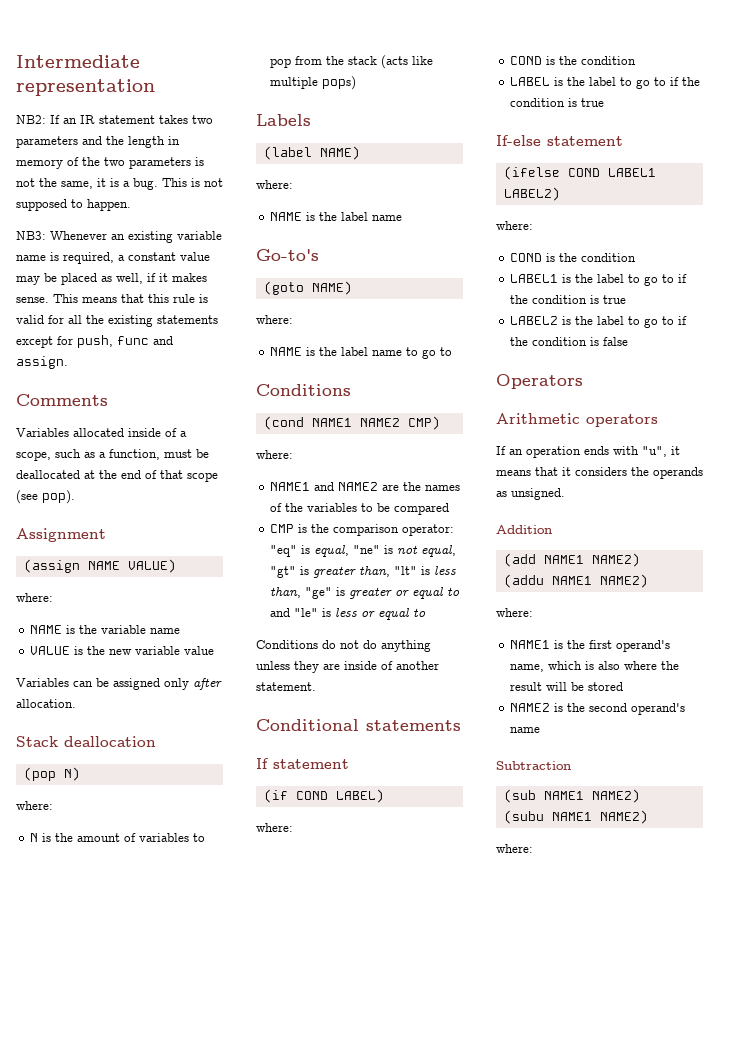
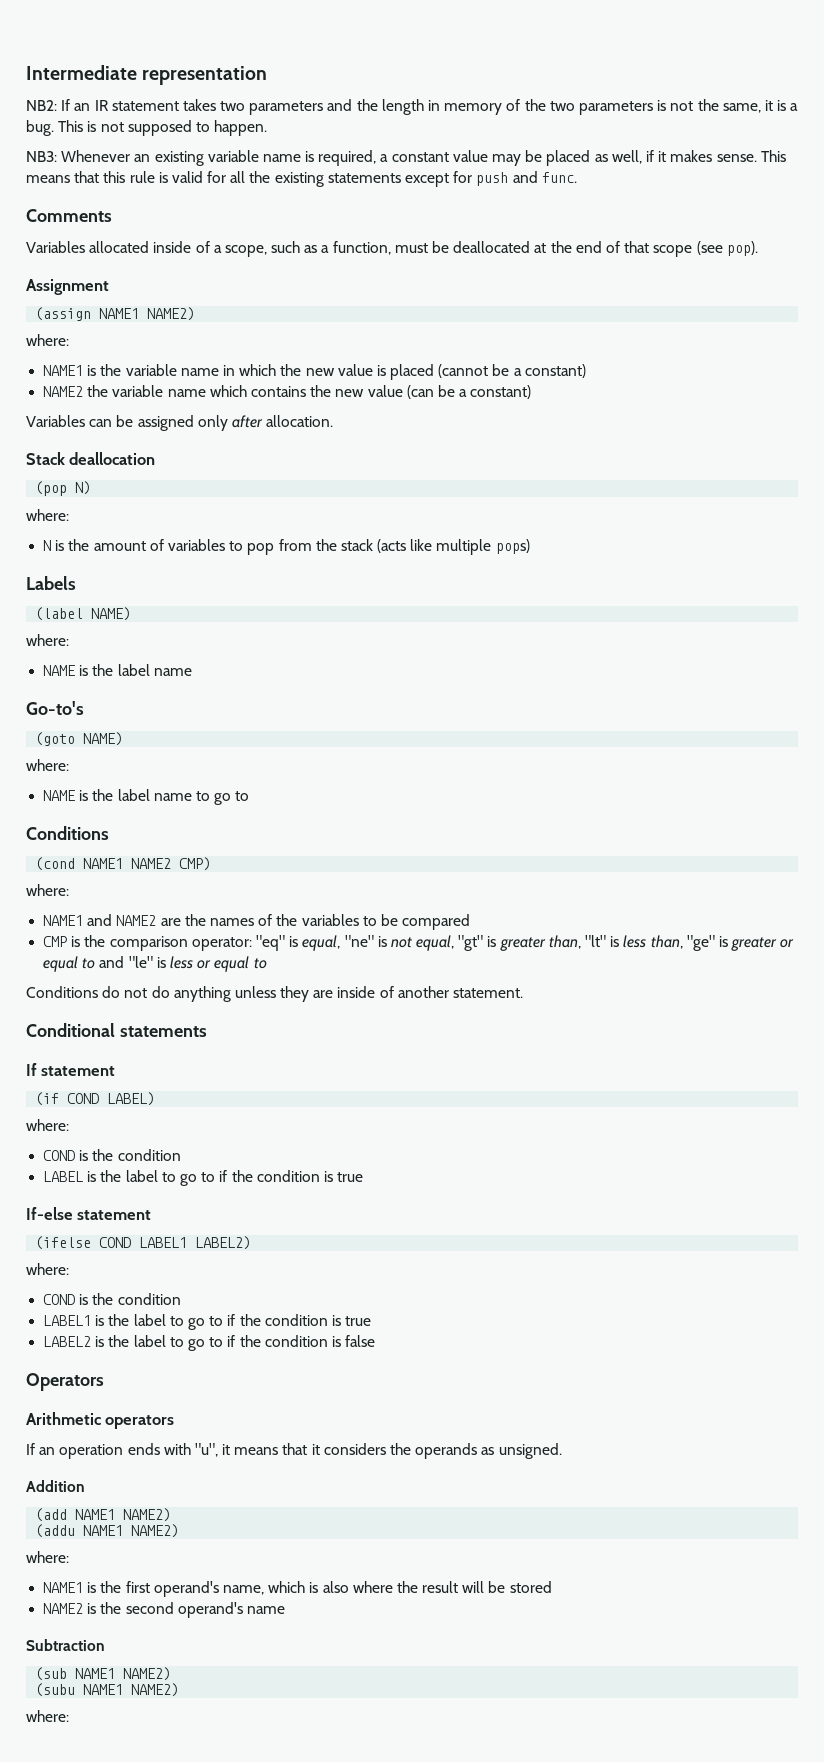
- This means that this rule is valid for all the existing statements except for push, func and assign.
+ This means that this rule is valid for all the existing statements except for push and func.
- (assign NAME VALUE)
+ (assign NAME1 NAME2)
  where:
- NAME is the variable name
- VALUE is the new variable value
+ NAME1 is the variable name in which the new value is placed (cannot be a constant)
+ NAME2 the variable name which contains the new value (can be a constant)

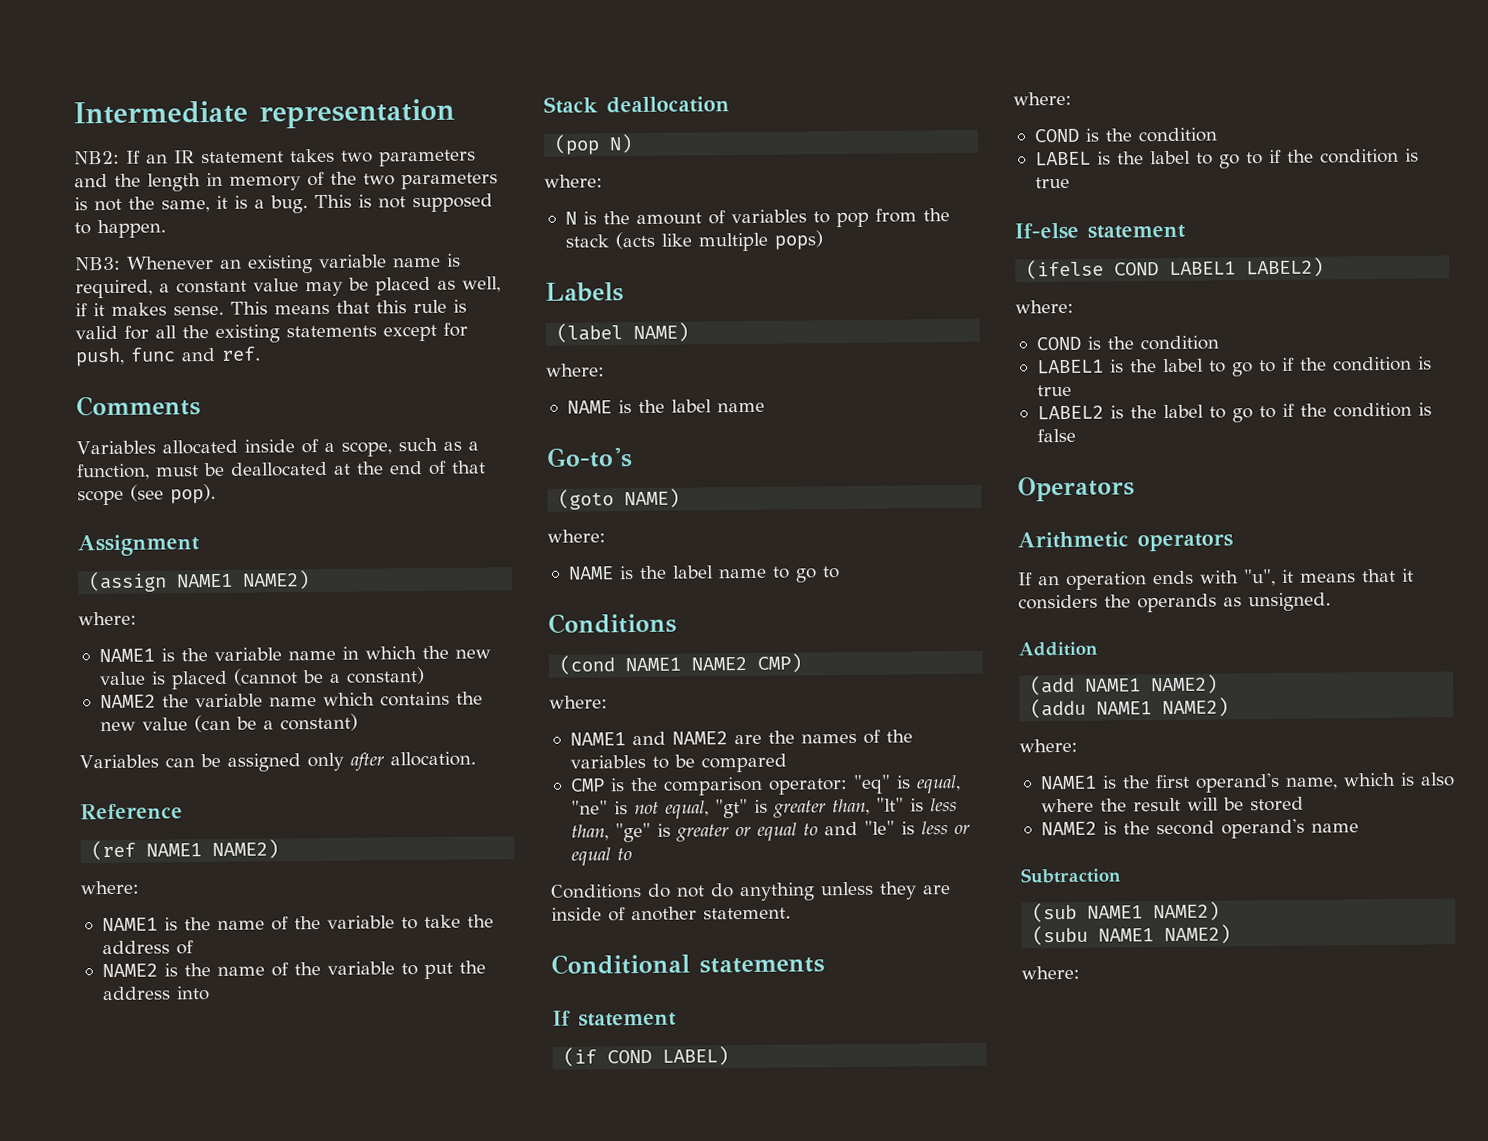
- This means that this rule is valid for all the existing statements except for push and func.
+ This means that this rule is valid for all the existing statements except for push, func and ref.
+ Reference
+ (ref NAME1 NAME2)
+ where:
+ NAME1 is the name of the variable to take the address of
+ NAME2 is the name of the variable to put the address into

